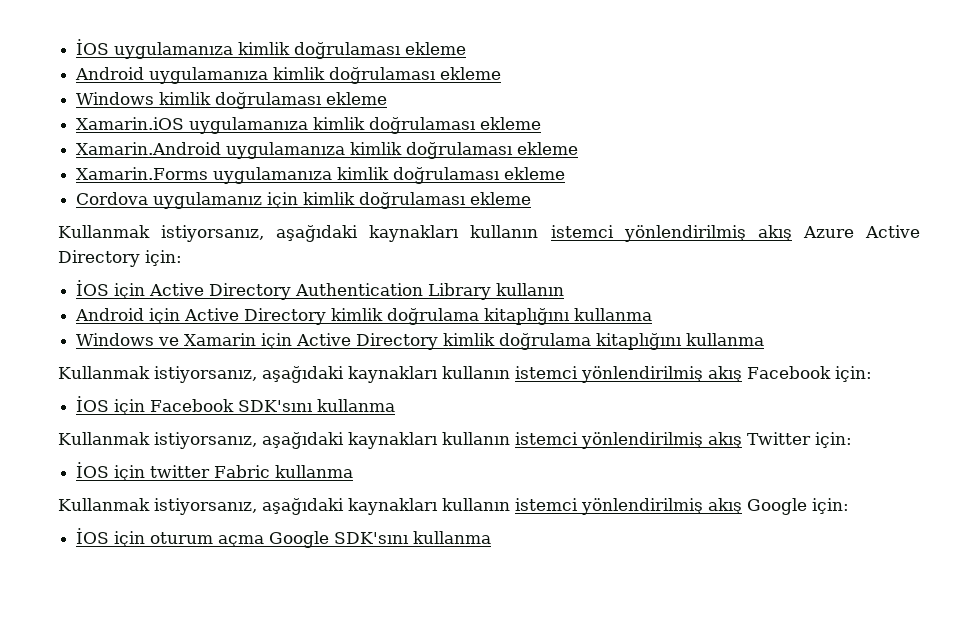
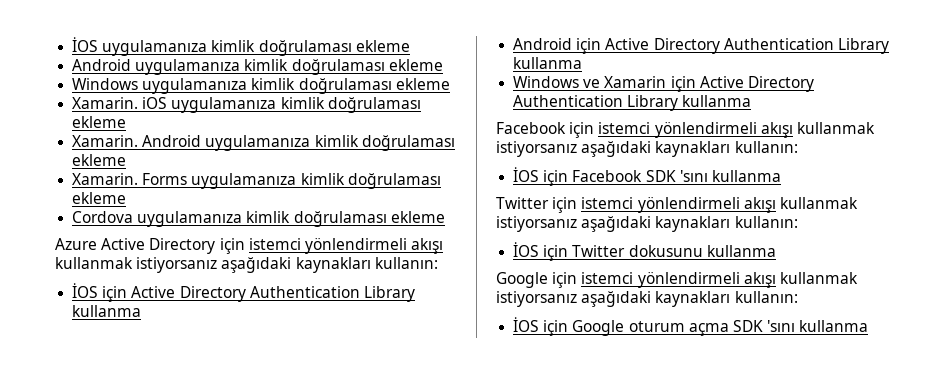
- Windows kimlik doğrulaması ekleme
- Xamarin.iOS uygulamanıza kimlik doğrulaması ekleme
- Xamarin.Android uygulamanıza kimlik doğrulaması ekleme
- Xamarin.Forms uygulamanıza kimlik doğrulaması ekleme
+ Windows uygulamanıza kimlik doğrulaması ekleme
+ Xamarin. iOS uygulamanıza kimlik doğrulaması ekleme
+ Xamarin. Android uygulamanıza kimlik doğrulaması ekleme
+ Xamarin. Forms uygulamanıza kimlik doğrulaması ekleme
- Cordova uygulamanız için kimlik doğrulaması ekleme
- Kullanmak istiyorsanız, aşağıdaki kaynakları kullanın istemci yönlendirilmiş akış Azure Active Directory için:
+ Cordova uygulamanıza kimlik doğrulaması ekleme
+ Azure Active Directory için istemci yönlendirmeli akışı kullanmak istiyorsanız aşağıdaki kaynakları kullanın:
- İOS için Active Directory Authentication Library kullanın
+ İOS için Active Directory Authentication Library kullanma
- Android için Active Directory kimlik doğrulama kitaplığını kullanma
+ Android için Active Directory Authentication Library kullanma
- Windows ve Xamarin için Active Directory kimlik doğrulama kitaplığını kullanma
- Kullanmak istiyorsanız, aşağıdaki kaynakları kullanın istemci yönlendirilmiş akış Facebook için:
+ Windows ve Xamarin için Active Directory Authentication Library kullanma
+ Facebook için istemci yönlendirmeli akışı kullanmak istiyorsanız aşağıdaki kaynakları kullanın:
- İOS için Facebook SDK'sını kullanma
- Kullanmak istiyorsanız, aşağıdaki kaynakları kullanın istemci yönlendirilmiş akış Twitter için:
- İOS için twitter Fabric kullanma
- Kullanmak istiyorsanız, aşağıdaki kaynakları kullanın istemci yönlendirilmiş akış Google için:
- İOS için oturum açma Google SDK'sını kullanma
+ İOS için Facebook SDK 'sını kullanma
+ Twitter için istemci yönlendirmeli akışı kullanmak istiyorsanız aşağıdaki kaynakları kullanın:
+ İOS için Twitter dokusunu kullanma
+ Google için istemci yönlendirmeli akışı kullanmak istiyorsanız aşağıdaki kaynakları kullanın:
+ İOS için Google oturum açma SDK 'sını kullanma

